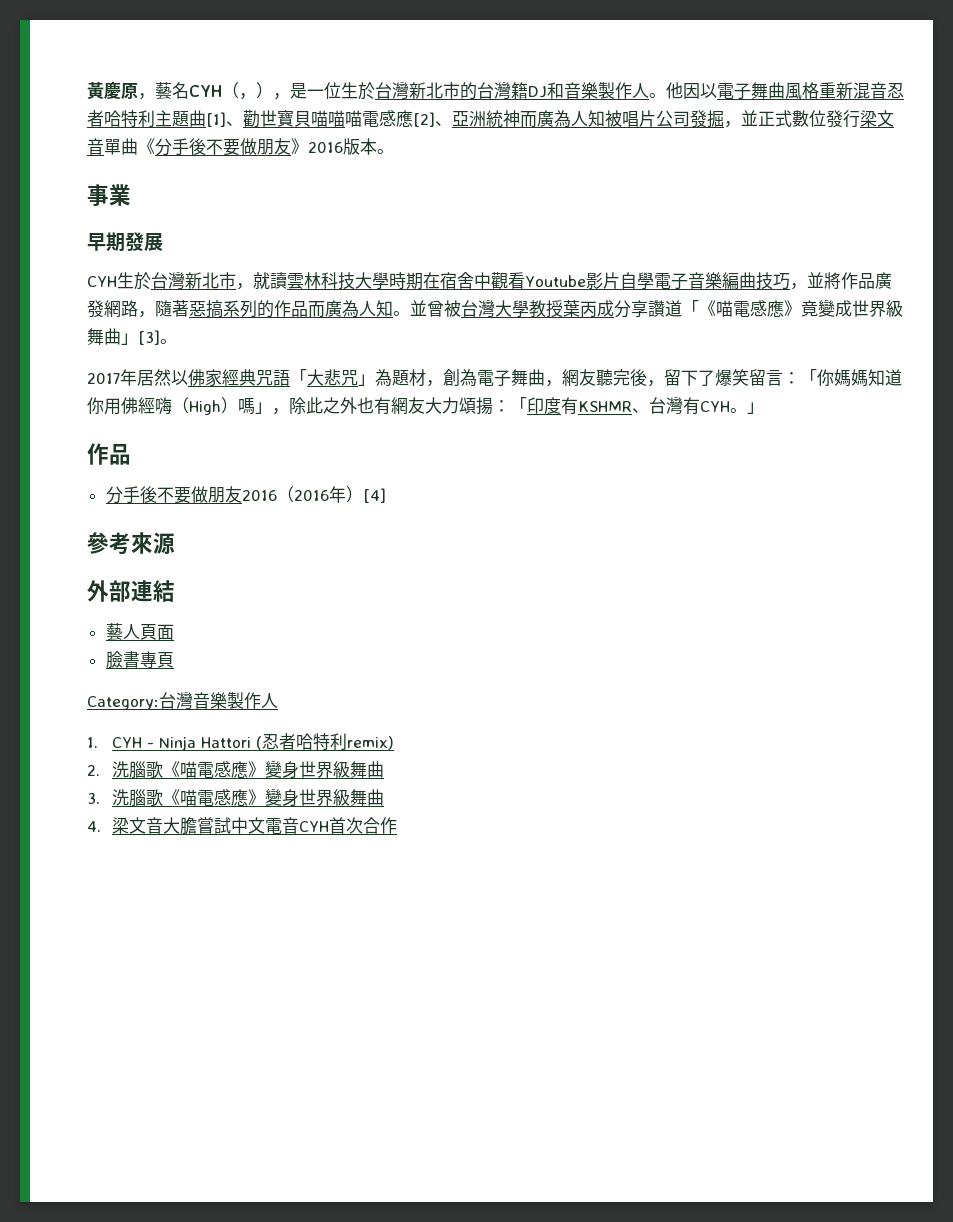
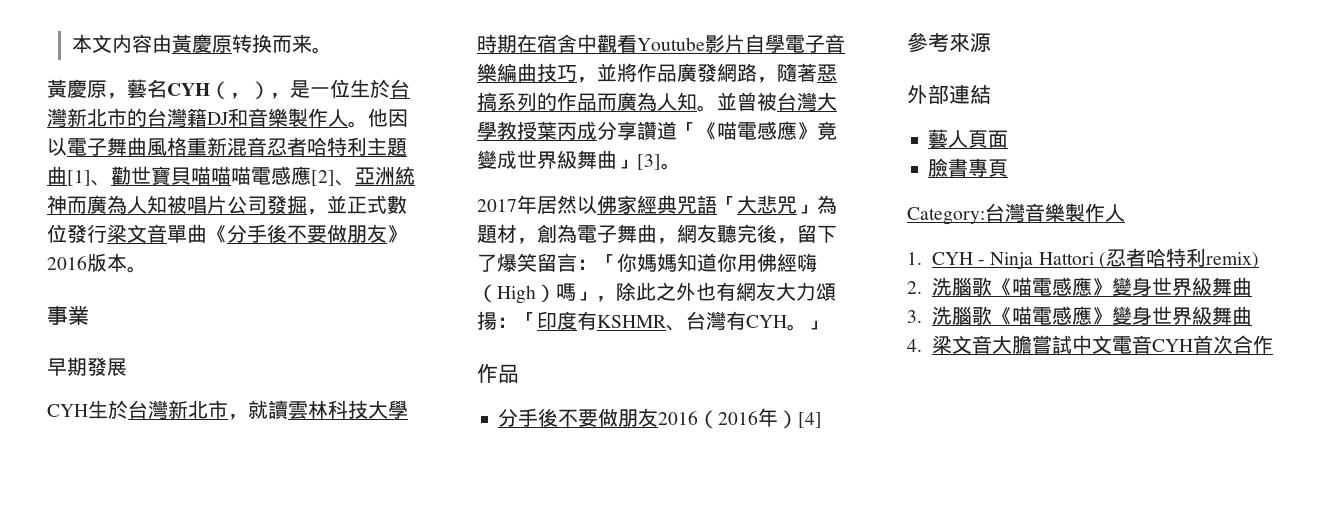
+ 本文内容由黃慶原转换而来。

